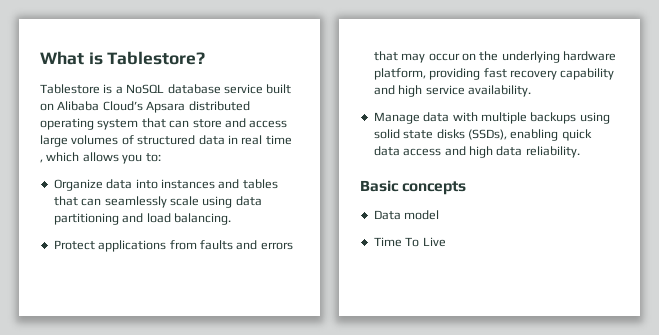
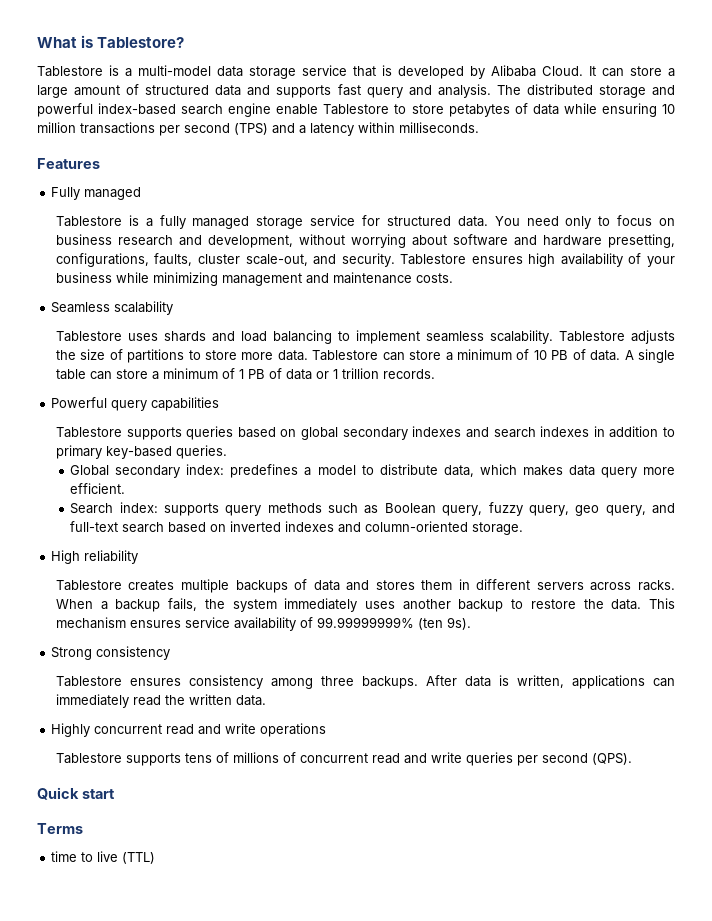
- Tablestore is a NoSQL database service built on Alibaba Cloud’s Apsara distributed operating system that can store and access large volumes of structured data in real time , which allows you to:
- Organize data into instances and tables that can seamlessly scale using data partitioning and load balancing.
- Protect applications from faults and errors that may occur on the underlying hardware platform, providing fast recovery capability and high service availability.
- Manage data with multiple backups using solid state disks (SSDs), enabling quick data access and high data reliability.
- Basic concepts
- Data model
- Time To Live
+ Tablestore is a multi-model data storage service that is developed by Alibaba Cloud. It can store a large amount of structured data and supports fast query and analysis. The distributed storage and powerful index-based search engine enable Tablestore to store petabytes of data while ensuring 10 million transactions per second (TPS) and a latency within milliseconds.
+ Features
+ Fully managed
+ Tablestore is a fully managed storage service for structured data. You need only to focus on business research and development, without worrying about software and hardware presetting, configurations, faults, cluster scale-out, and security. Tablestore ensures high availability of your business while minimizing management and maintenance costs.
+ Seamless scalability
+ Tablestore uses shards and load balancing to implement seamless scalability. Tablestore adjusts the size of partitions to store more data. Tablestore can store a minimum of 10 PB of data. A single table can store a minimum of 1 PB of data or 1 trillion records.
+ Powerful query capabilities
+ Tablestore supports queries based on global secondary indexes and search indexes in addition to primary key-based queries.
+ Global secondary index: predefines a model to distribute data, which makes data query more efficient.
+ Search index: supports query methods such as Boolean query, fuzzy query, geo query, and full-text search based on inverted indexes and column-oriented storage.
+ High reliability
+ Tablestore creates multiple backups of data and stores them in different servers across racks. When a backup fails, the system immediately uses another backup to restore the data. This mechanism ensures service availability of 99.99999999% (ten 9s).
+ Strong consistency
+ Tablestore ensures consistency among three backups. After data is written, applications can immediately read the written data.
+ Highly concurrent read and write operations
+ Tablestore supports tens of millions of concurrent read and write queries per second (QPS).
+ Quick start
+ Terms
+ time to live (TTL)

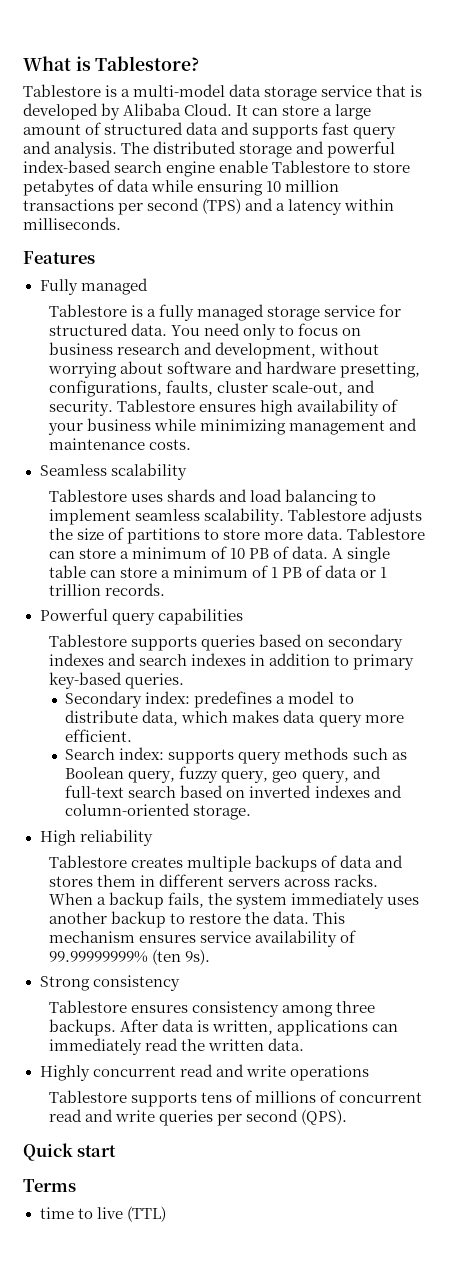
- Tablestore supports queries based on global secondary indexes and search indexes in addition to primary key-based queries.
+ Tablestore supports queries based on secondary indexes and search indexes in addition to primary key-based queries.
- Global secondary index: predefines a model to distribute data, which makes data query more efficient.
+ Secondary index: predefines a model to distribute data, which makes data query more efficient.

